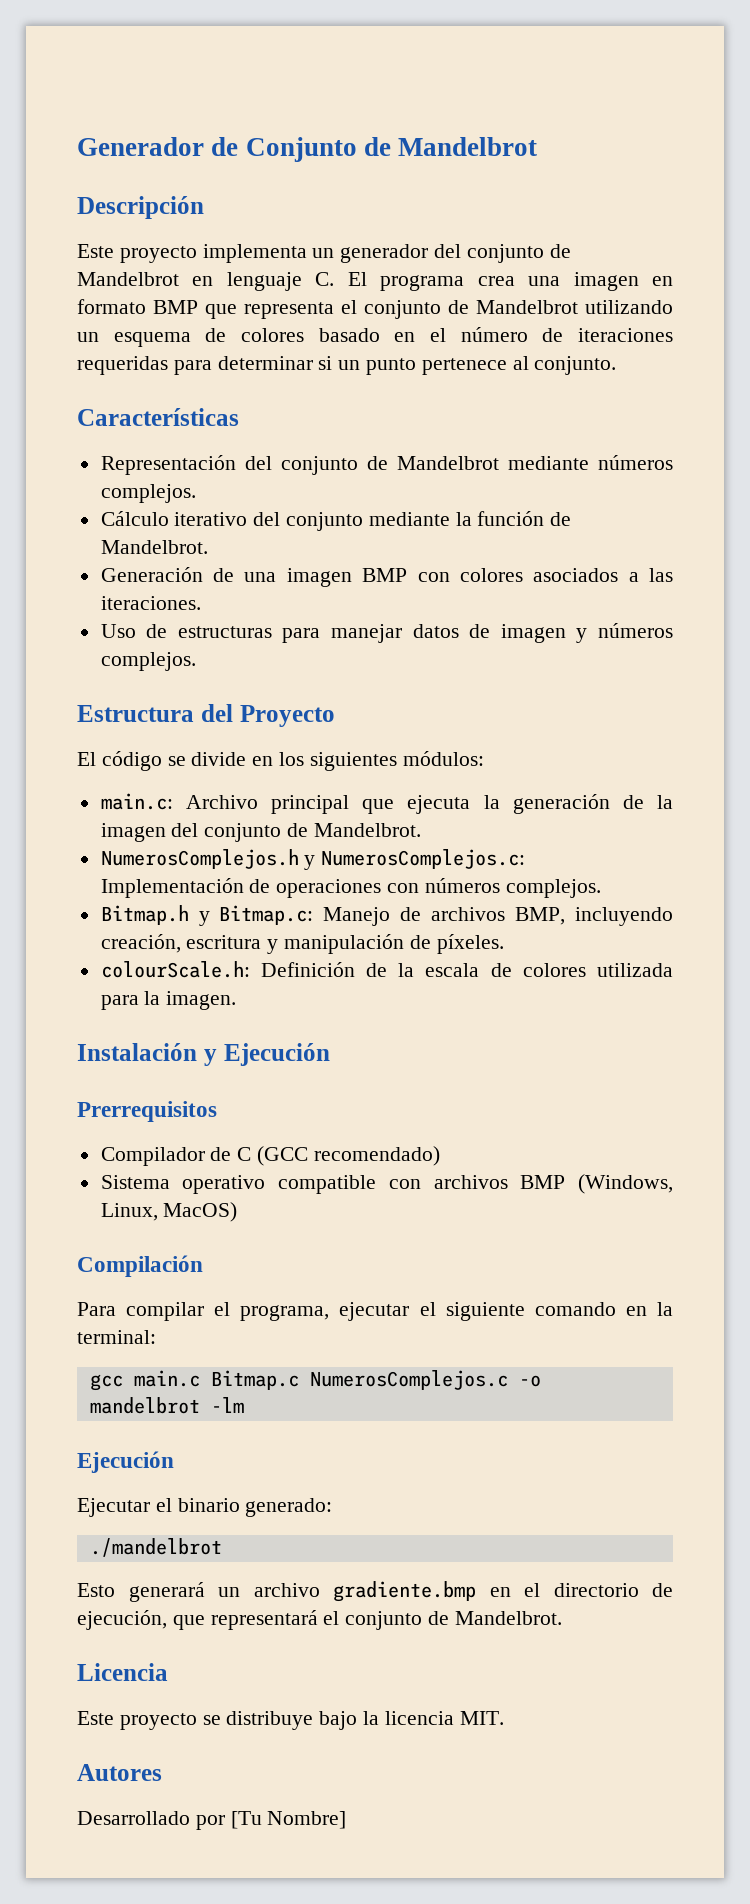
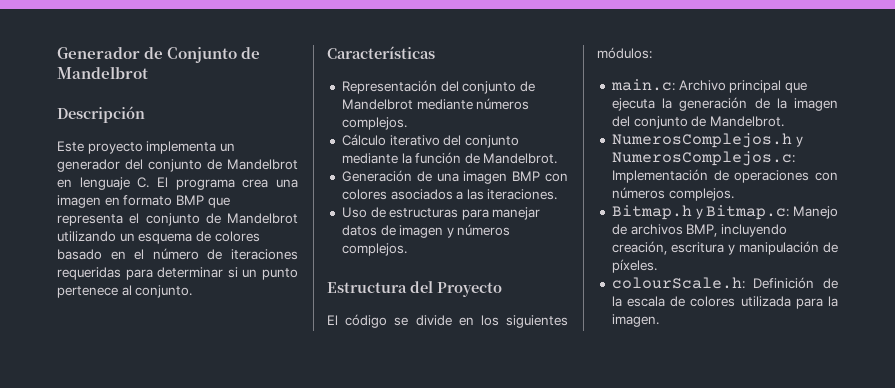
- Instalación y Ejecución
- Prerrequisitos
- Compilador de C (GCC recomendado)
- Sistema operativo compatible con archivos BMP (Windows, Linux, MacOS)
- Compilación
- Para compilar el programa, ejecutar el siguiente comando en la terminal:
- gcc main.c Bitmap.c NumerosComplejos.c -o mandelbrot -lm
- Ejecución
- Ejecutar el binario generado:
- ./mandelbrot
- Esto generará un archivo gradiente.bmp en el directorio de ejecución, que representará el conjunto de Mandelbrot.
- Licencia
- Este proyecto se distribuye bajo la licencia MIT.
- Autores
- Desarrollado por [Tu Nombre]

